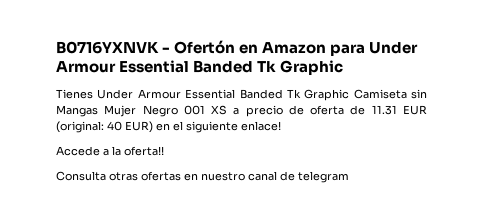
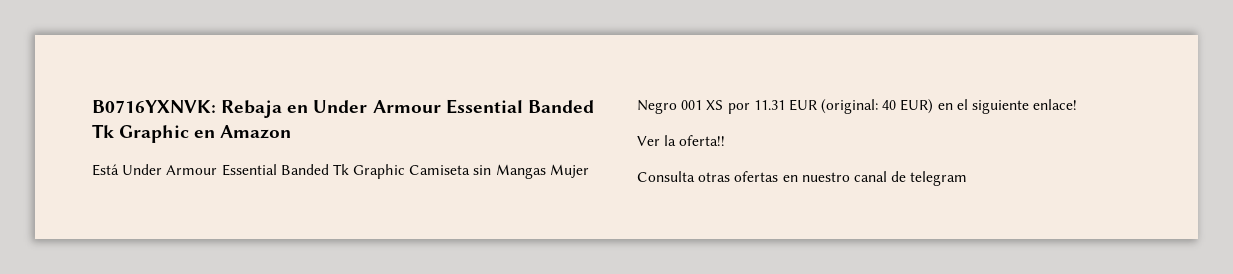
- B0716YXNVK - Ofertón en Amazon para Under Armour Essential Banded Tk Graphic
- Tienes Under Armour Essential Banded Tk Graphic Camiseta sin Mangas Mujer Negro 001 XS a precio de oferta de 11.31 EUR (original: 40 EUR) en el siguiente enlace!
+ B0716YXNVK: Rebaja en Under Armour Essential Banded Tk Graphic en Amazon
+ Está Under Armour Essential Banded Tk Graphic Camiseta sin Mangas Mujer Negro 001 XS por 11.31 EUR (original: 40 EUR) en el siguiente enlace!
- Accede a la oferta!!
+ Ver la oferta!!

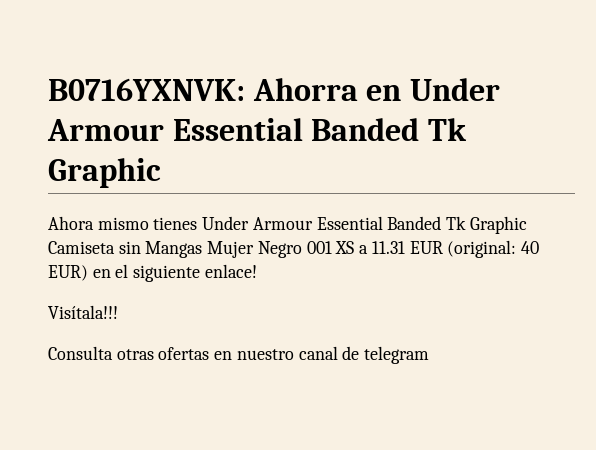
- B0716YXNVK: Rebaja en Under Armour Essential Banded Tk Graphic en Amazon
- Está Under Armour Essential Banded Tk Graphic Camiseta sin Mangas Mujer Negro 001 XS por 11.31 EUR (original: 40 EUR) en el siguiente enlace!
+ B0716YXNVK: Ahorra en Under Armour Essential Banded Tk Graphic
+ Ahora mismo tienes Under Armour Essential Banded Tk Graphic Camiseta sin Mangas Mujer Negro 001 XS a 11.31 EUR (original: 40 EUR) en el siguiente enlace!
- Ver la oferta!!
+ Visítala!!!

